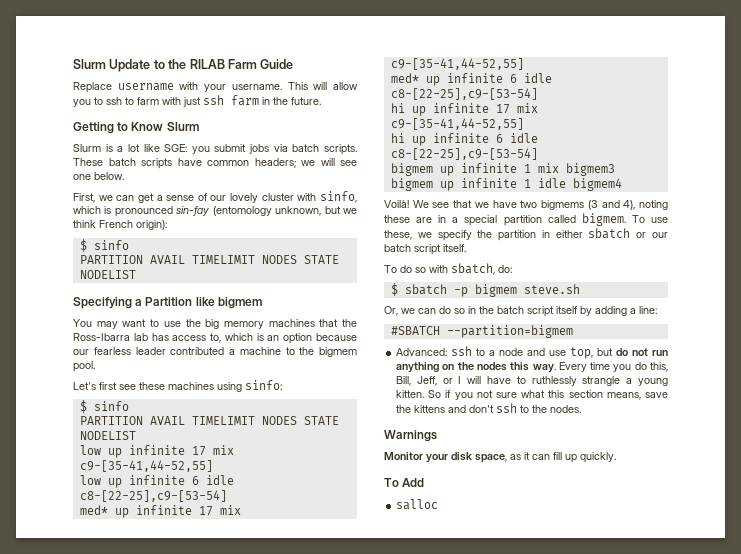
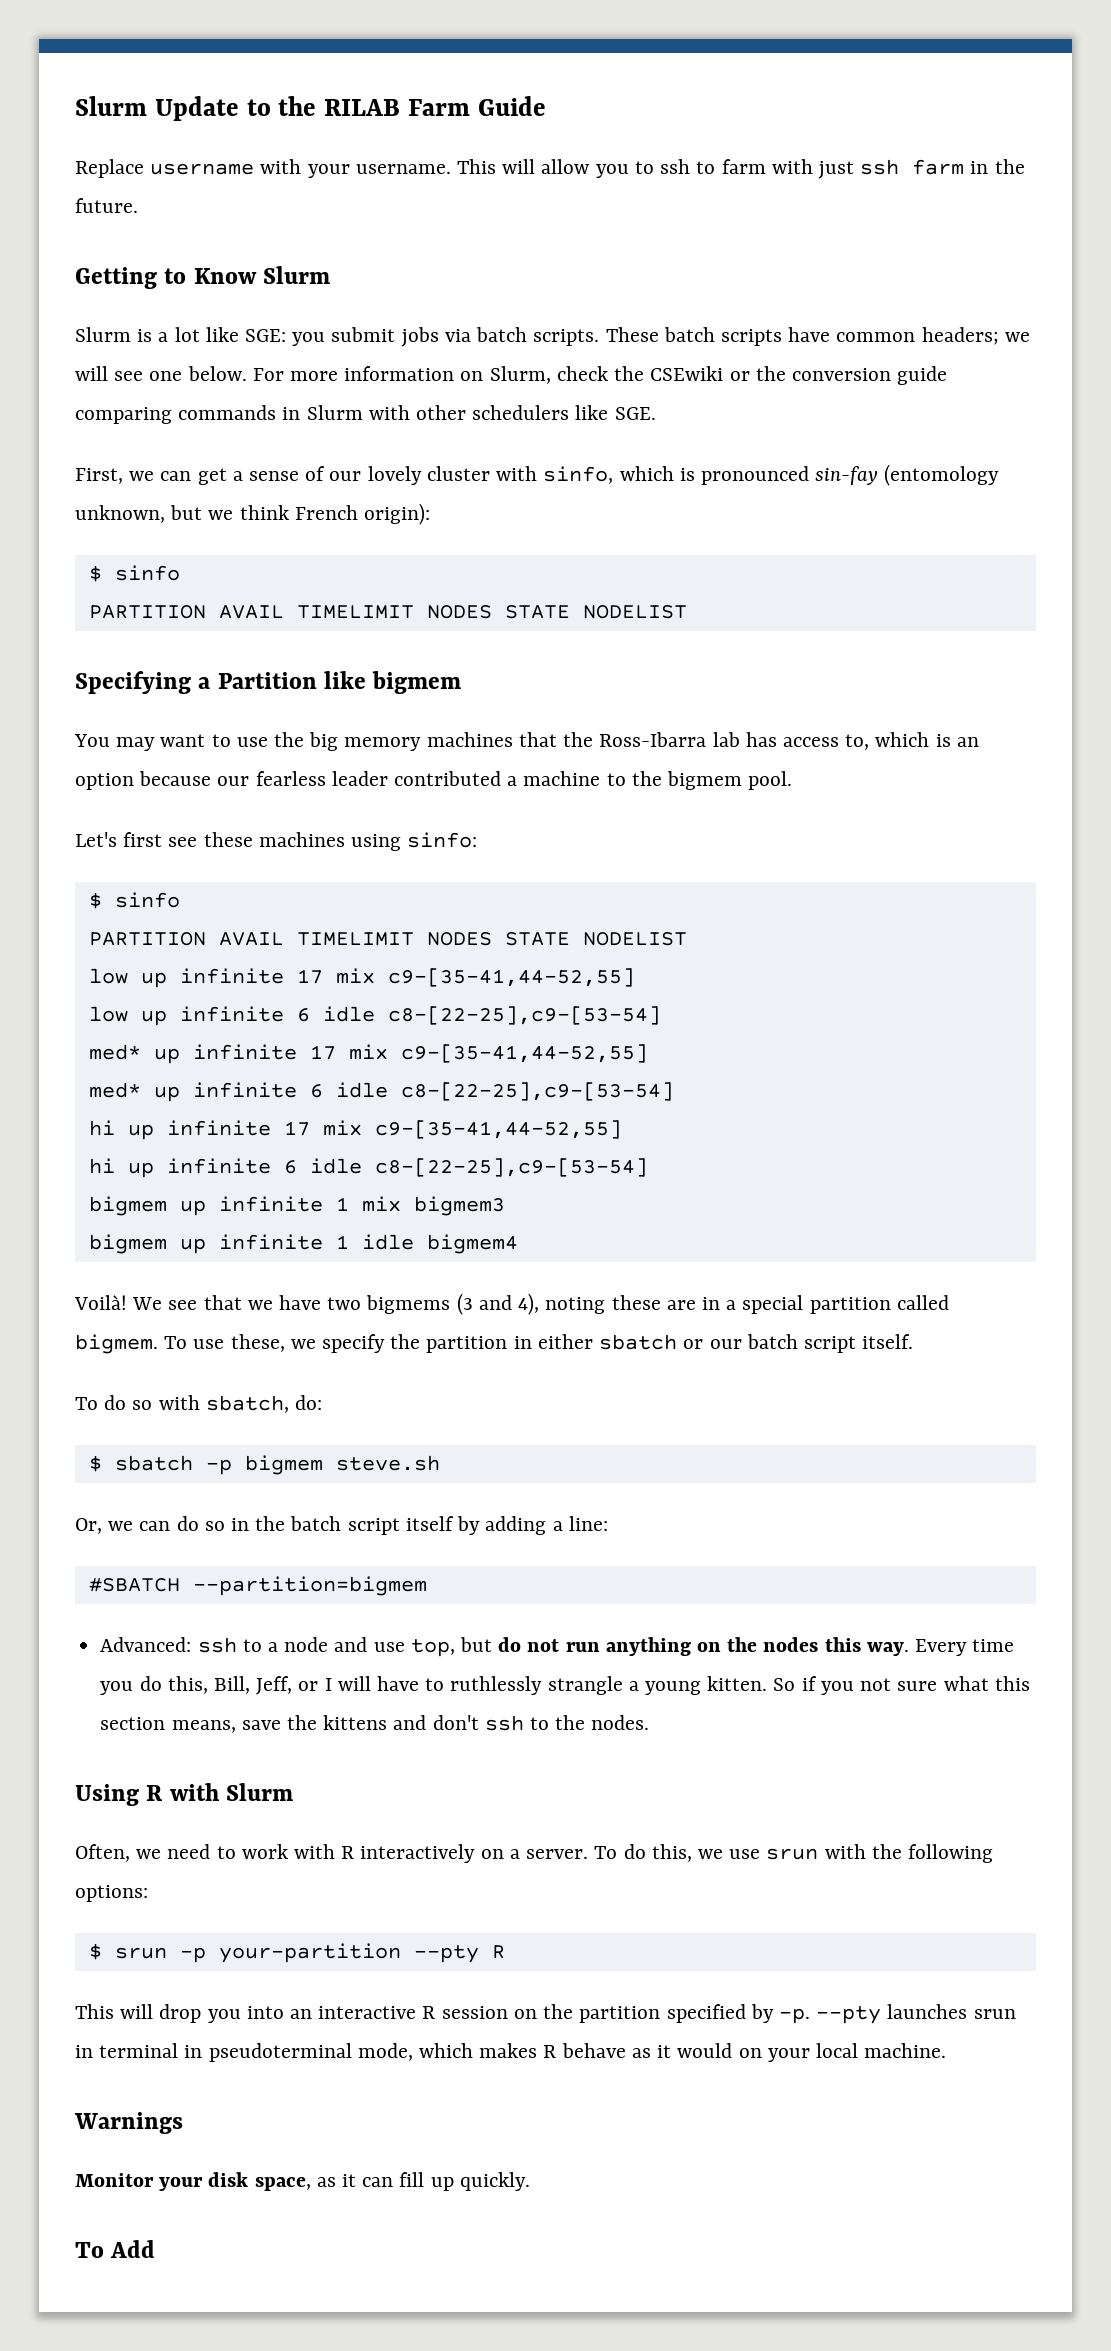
+ For more information on Slurm, check the CSEwiki or the conversion guide comparing commands in Slurm with other schedulers like SGE.
+ Using R with Slurm
+ Often, we need to work with R interactively on a server. To do this, we use srun with the following options:
+ $ srun -p your-partition --pty R
+ This will drop you into an interactive R session on the partition specified by -p. --pty launches srun in terminal in pseudoterminal mode, which makes R behave as it would on your local machine.
- salloc

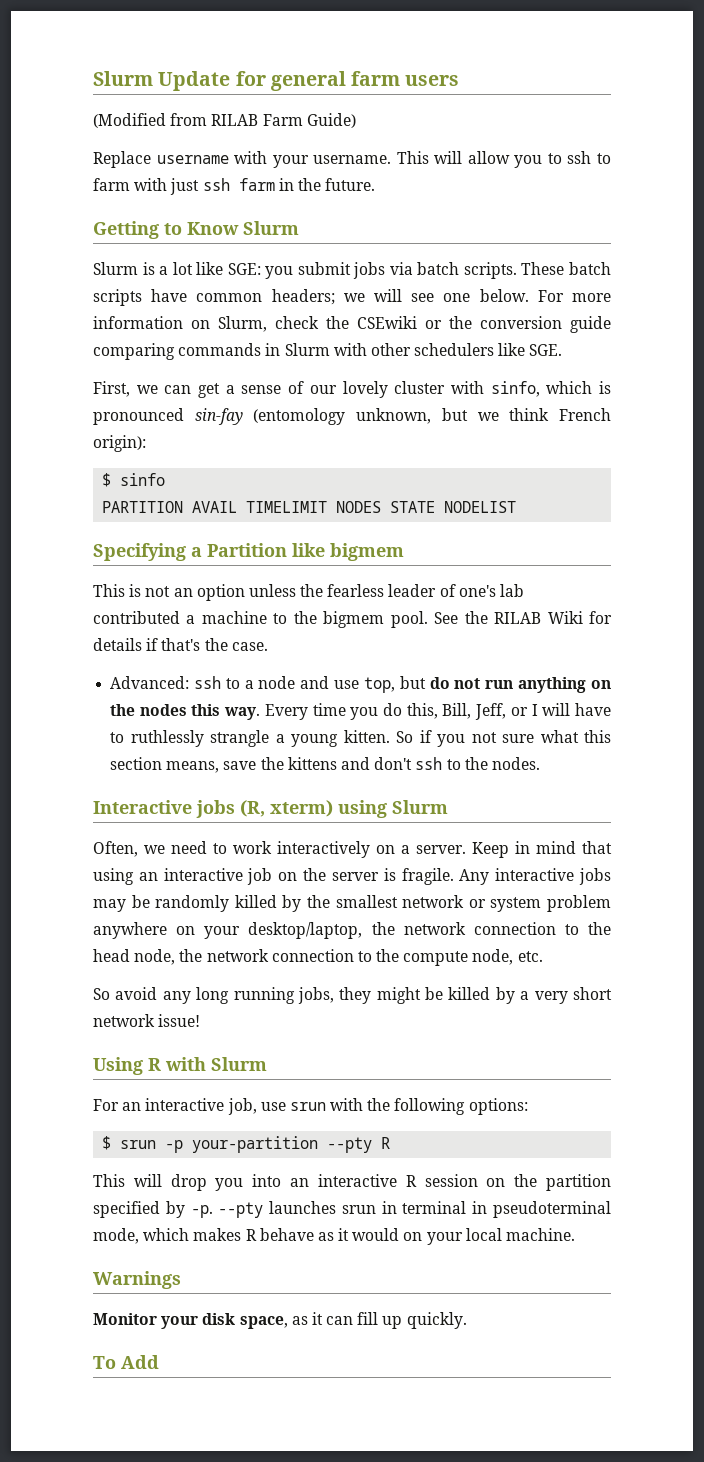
- Slurm Update to the RILAB Farm Guide
+ Slurm Update for general farm users
+ (Modified from RILAB Farm Guide)
- You may want to use the big memory machines that the Ross-Ibarra lab has access to, which is an option because our fearless leader contributed a machine to the bigmem pool.
- Let's first see these machines using sinfo:
- $ sinfo
- PARTITION AVAIL TIMELIMIT NODES STATE NODELIST
- low up infinite 17 mix c9-[35-41,44-52,55]
- low up infinite 6 idle c8-[22-25],c9-[53-54]
- med* up infinite 17 mix c9-[35-41,44-52,55]
- med* up infinite 6 idle c8-[22-25],c9-[53-54]
- hi up infinite 17 mix c9-[35-41,44-52,55]
- hi up infinite 6 idle c8-[22-25],c9-[53-54]
- bigmem up infinite 1 mix bigmem3
- bigmem up infinite 1 idle bigmem4
- Voilà! We see that we have two bigmems (3 and 4), noting these are in a special partition called bigmem. To use these, we specify the partition in either sbatch or our batch script itself.
- To do so with sbatch, do:
- $ sbatch -p bigmem steve.sh
- Or, we can do so in the batch script itself by adding a line:
- #SBATCH --partition=bigmem
+ This is not an option unless the fearless leader of one's lab contributed a machine to the bigmem pool. See the RILAB Wiki for details if that's the case.
- Using R with Slurm
+ Interactive jobs (R, xterm) using Slurm
- Often, we need to work with R interactively on a server.
+ Often, we need to work interactively on a server.
- To do this, we use srun with the following options:
+ Keep in mind that using an interactive job on the server is fragile. Any interactive jobs may be randomly killed by the smallest network or system problem anywhere on your desktop/laptop, the network connection to the head node, the network connection to the compute node, etc.
+ So avoid any long running jobs, they might be killed by a very short network issue!
+ Using R with Slurm
+ For an interactive job, use srun with the following options:

